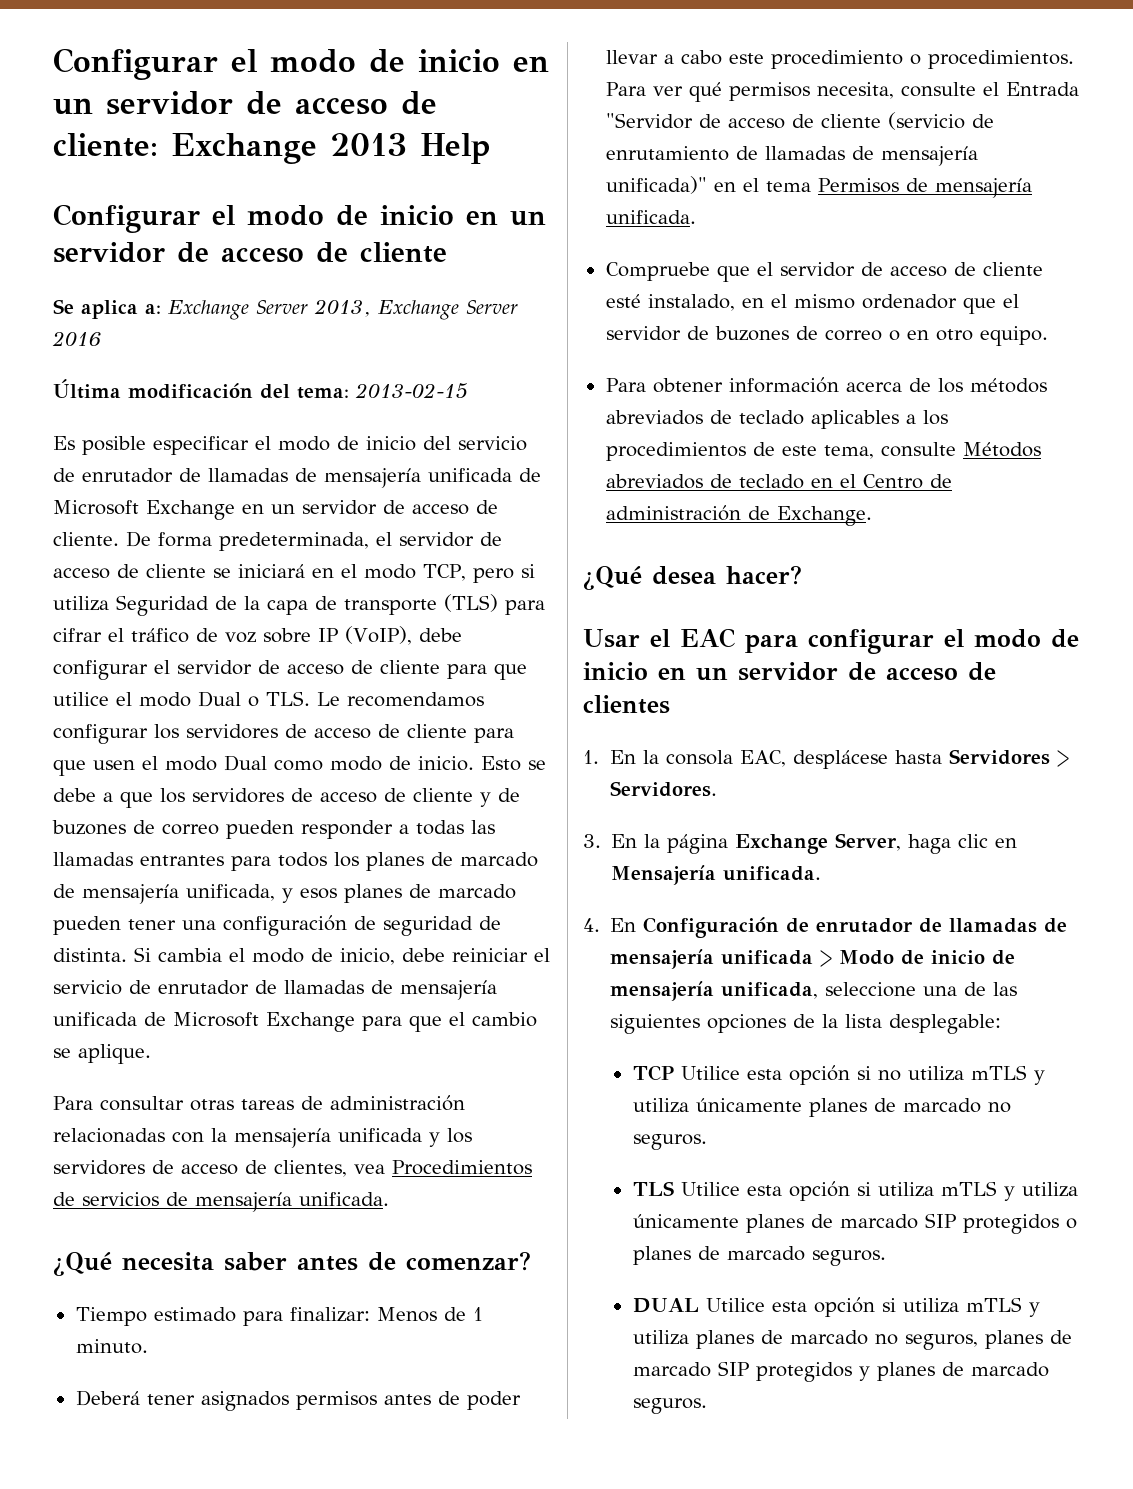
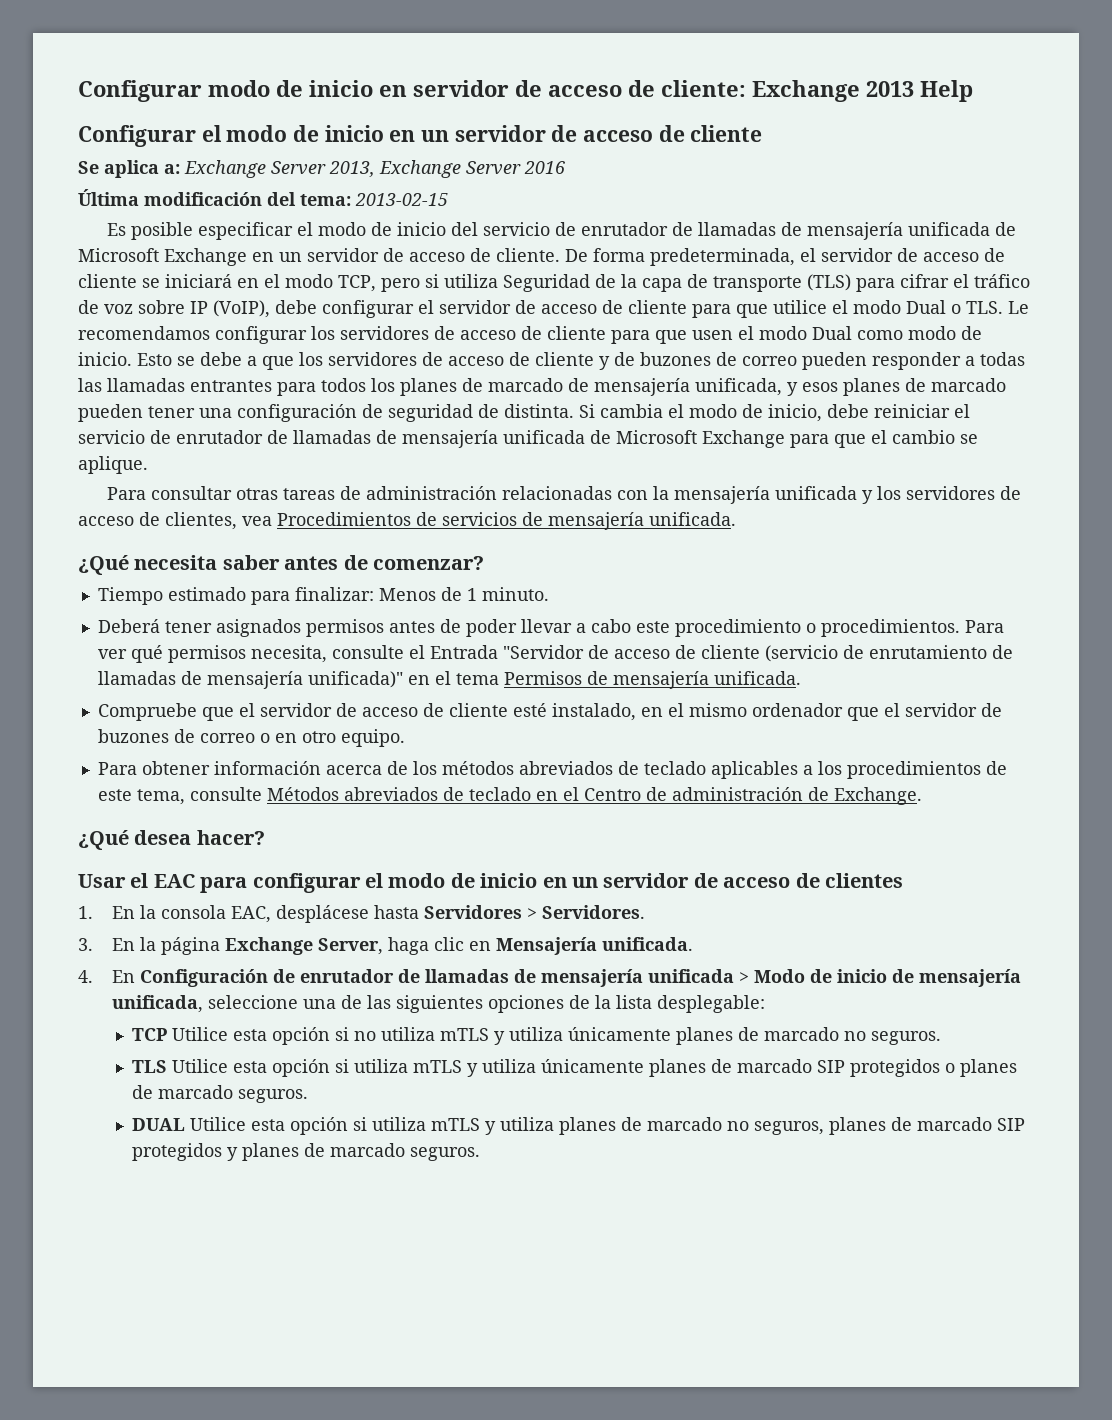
- Configurar el modo de inicio en un servidor de acceso de cliente: Exchange 2013 Help
+ Configurar modo de inicio en servidor de acceso de cliente: Exchange 2013 Help

